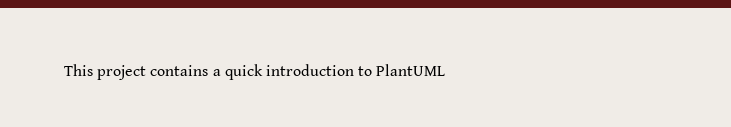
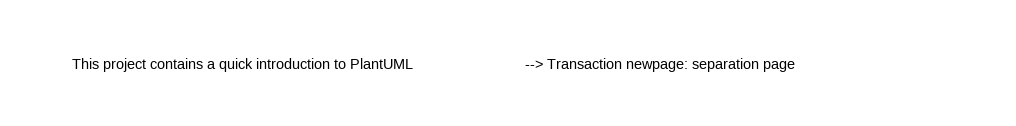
+ --> Transaction newpage: separation page

